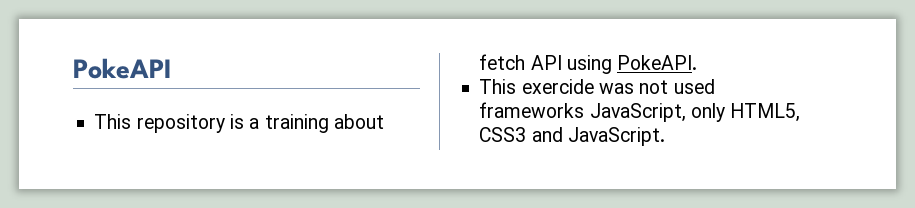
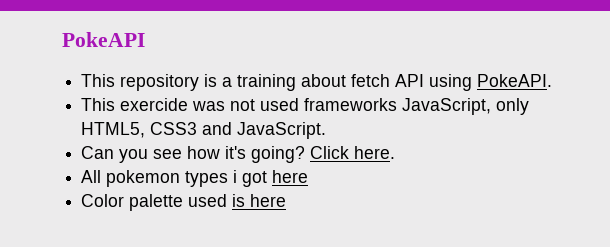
+ Can you see how it's going? Click here.
+ All pokemon types i got here
+ Color palette used is here

